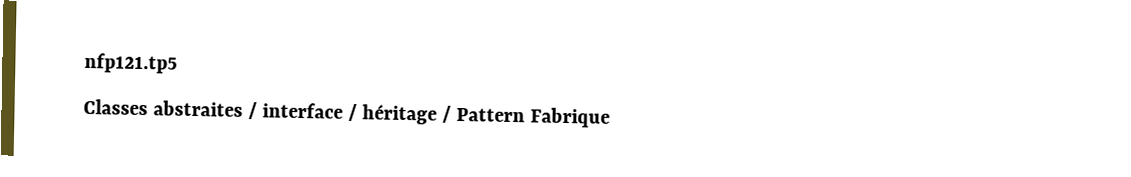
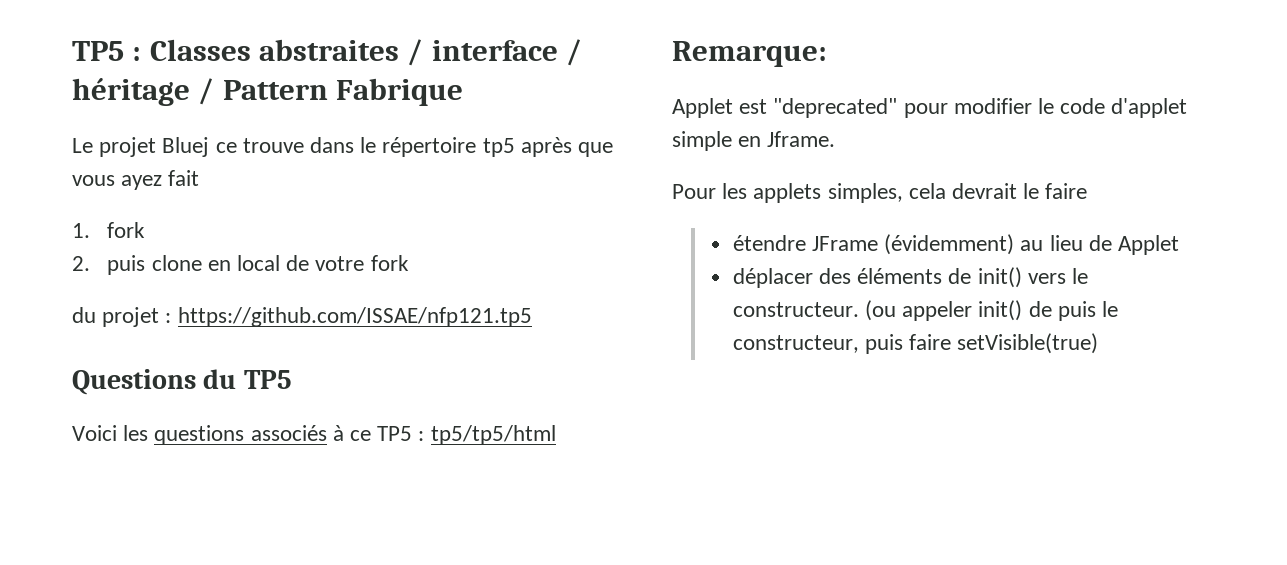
- nfp121.tp5
- Classes abstraites / interface / héritage / Pattern Fabrique
+ TP5 : Classes abstraites / interface / héritage / Pattern Fabrique
+ Le projet Bluej ce trouve dans le répertoire tp5 après que vous ayez fait
+ 1. fork
+ 2. puis clone en local de votre fork
+ du projet : https://github.com/ISSAE/nfp121.tp5
+ Questions du TP5
+ Voici les questions associés à ce TP5 : tp5/tp5/html
+ Remarque:
+ Applet est "deprecated" pour modifier le code d'applet simple en Jframe.
+ Pour les applets simples, cela devrait le faire
+ étendre JFrame (évidemment) au lieu de Applet
+ déplacer des éléments de init() vers le constructeur. (ou appeler init() de puis le constructeur, puis faire setVisible(true)

